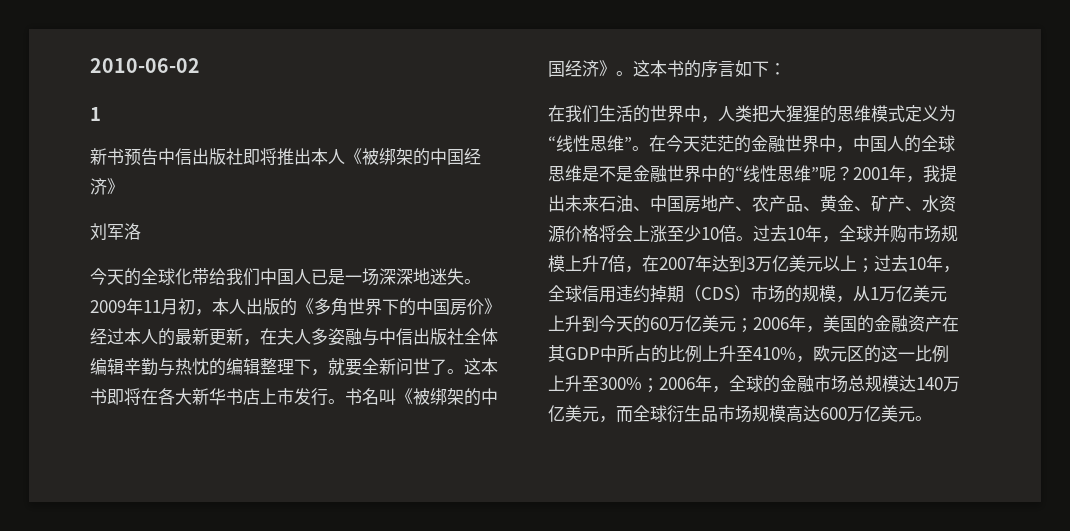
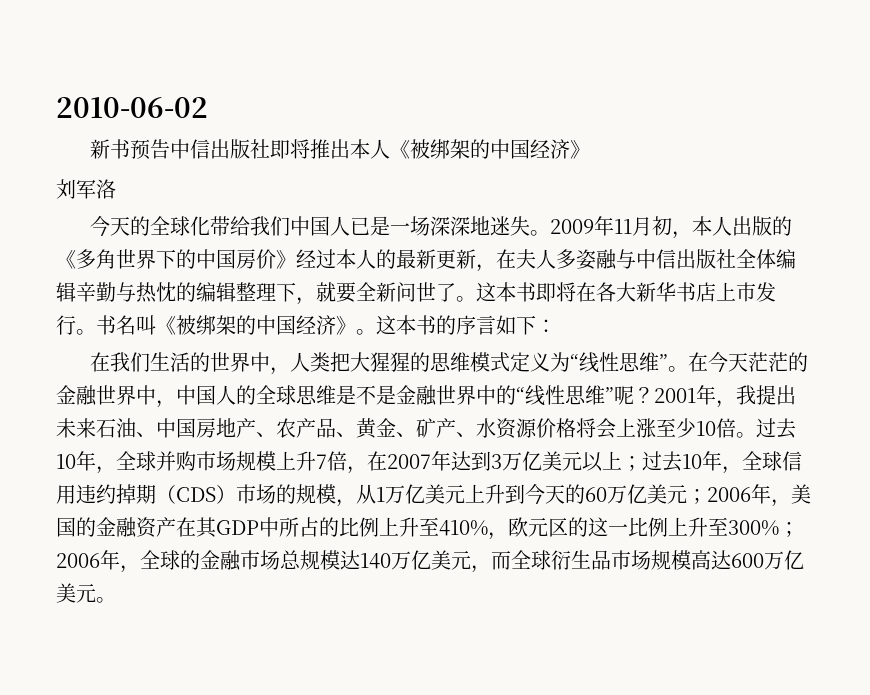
  2010-06-02
- 1

